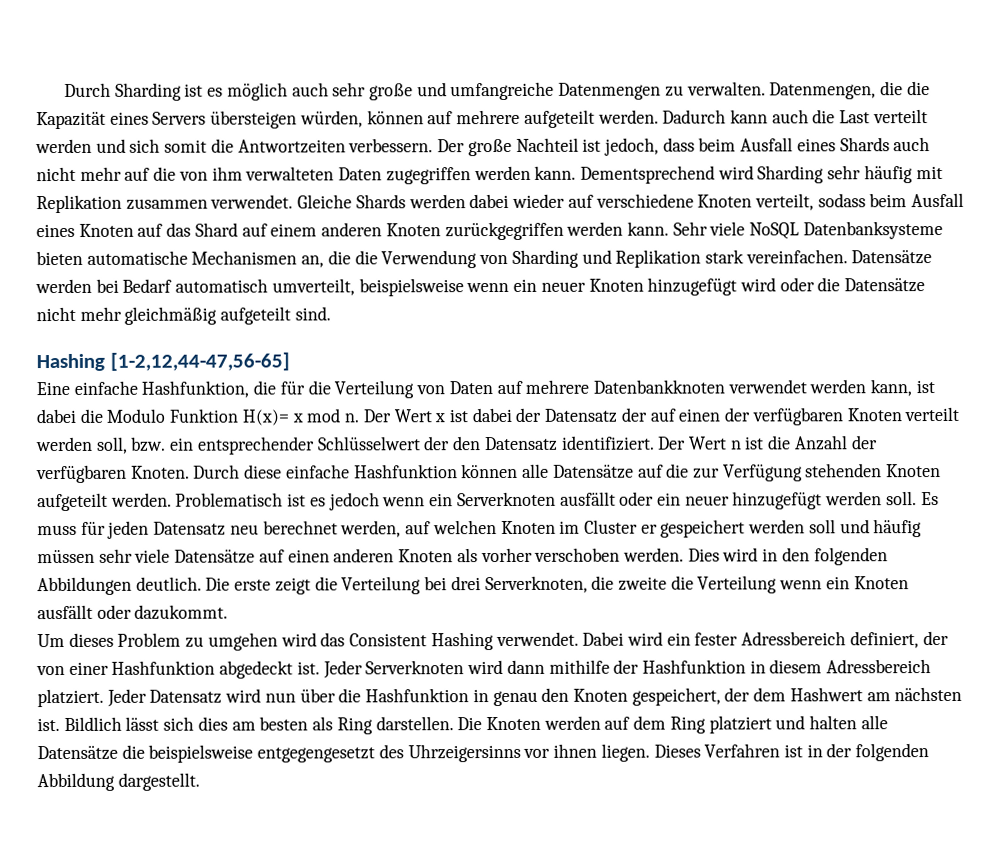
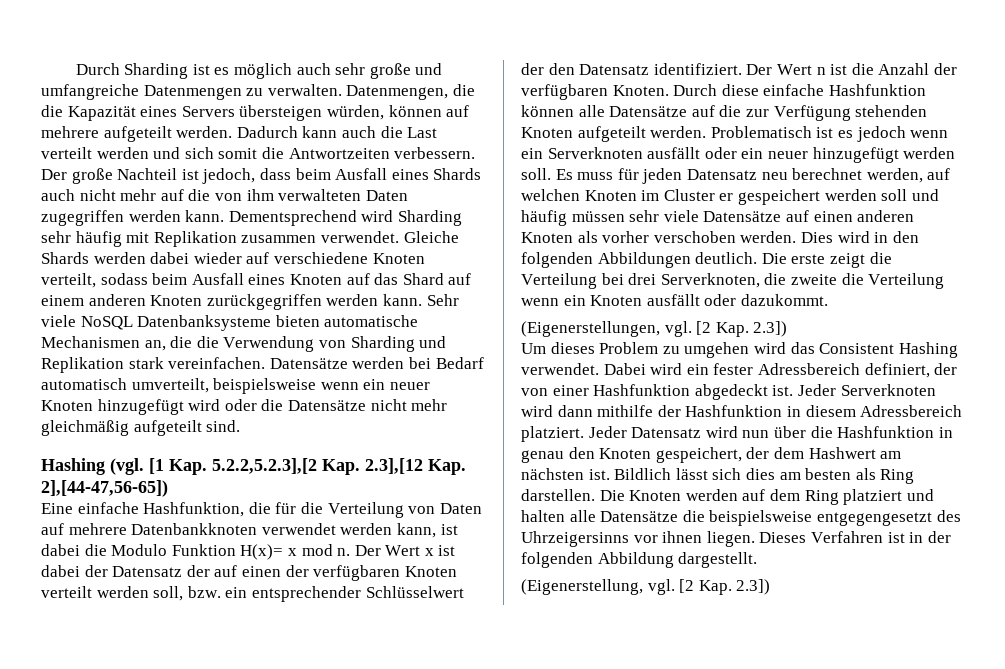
- Hashing [1-2,12,44-47,56-65]
+ Hashing (vgl. [1 Kap. 5.2.2,5.2.3],[2 Kap. 2.3],[12 Kap. 2],[44-47,56-65])
+ (Eigenerstellungen, vgl. [2 Kap. 2.3])
+ (Eigenerstellung, vgl. [2 Kap. 2.3])

